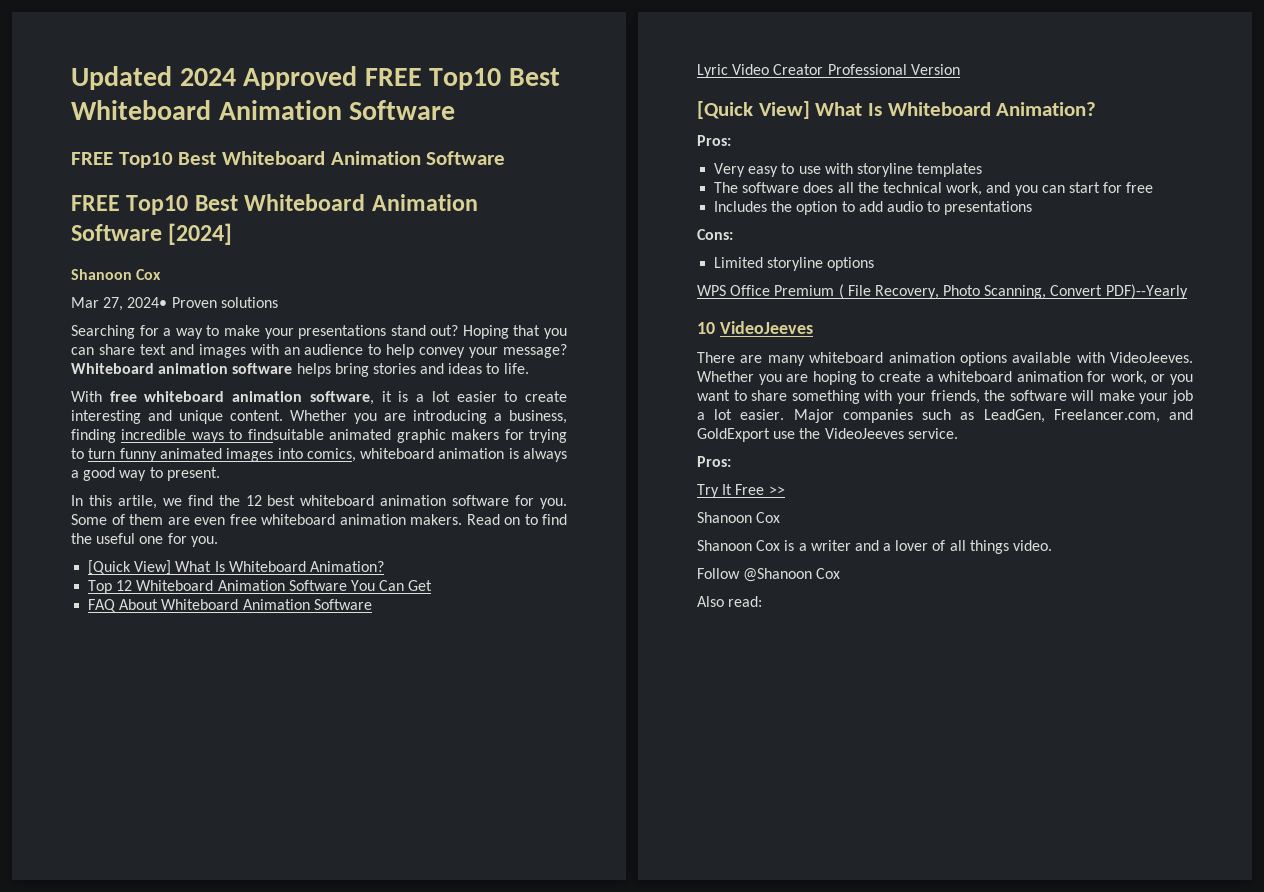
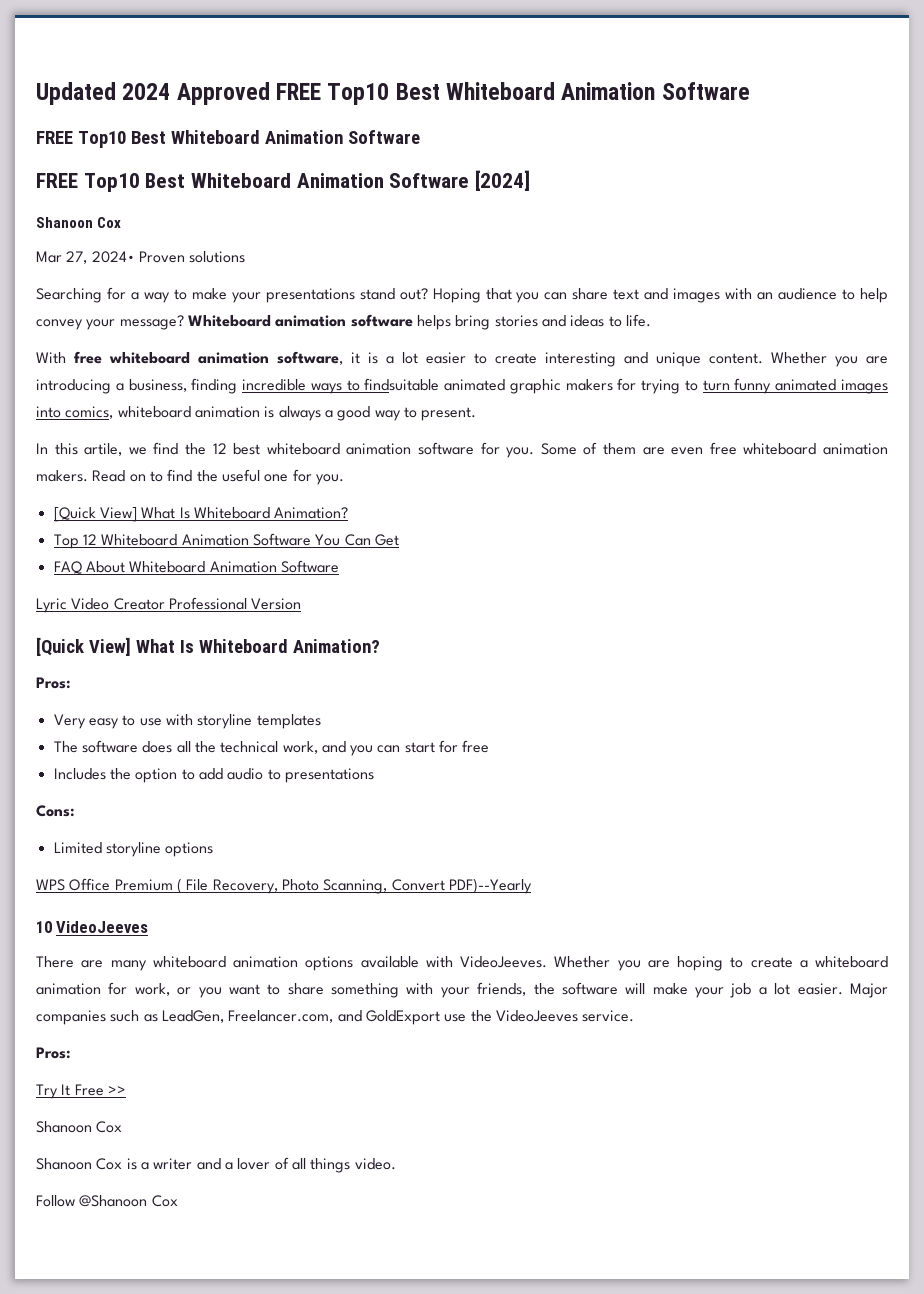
- Also read:

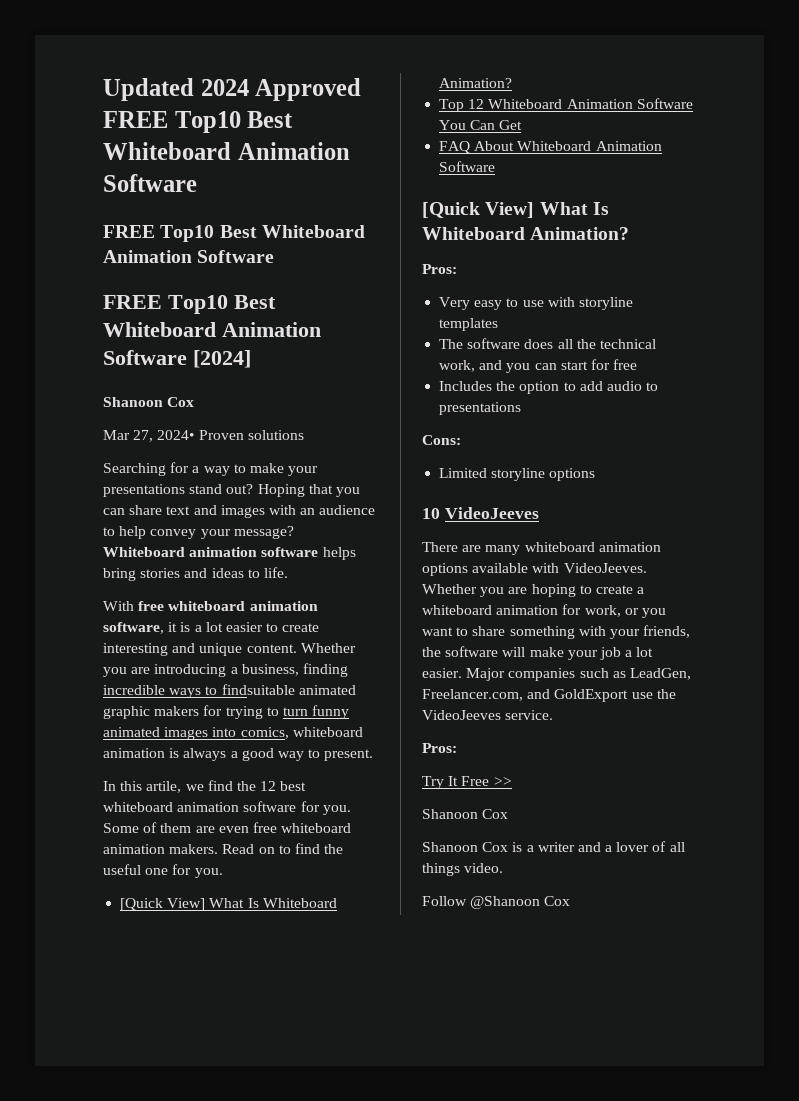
- Lyric Video Creator Professional Version
- WPS Office Premium ( File Recovery, Photo Scanning, Convert PDF)--Yearly

